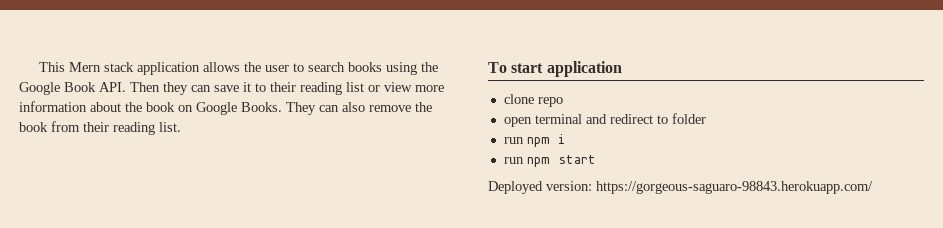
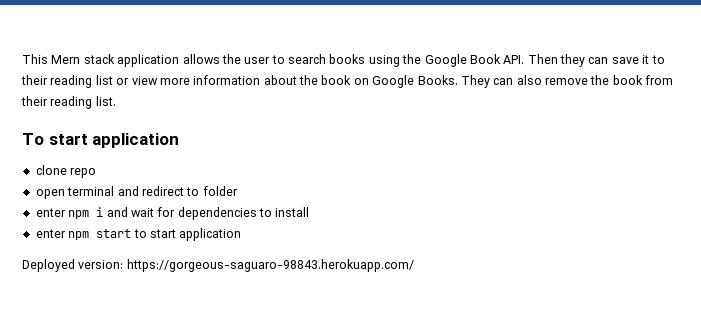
- run npm i
- run npm start
+ enter npm i and wait for dependencies to install
+ enter npm start to start application

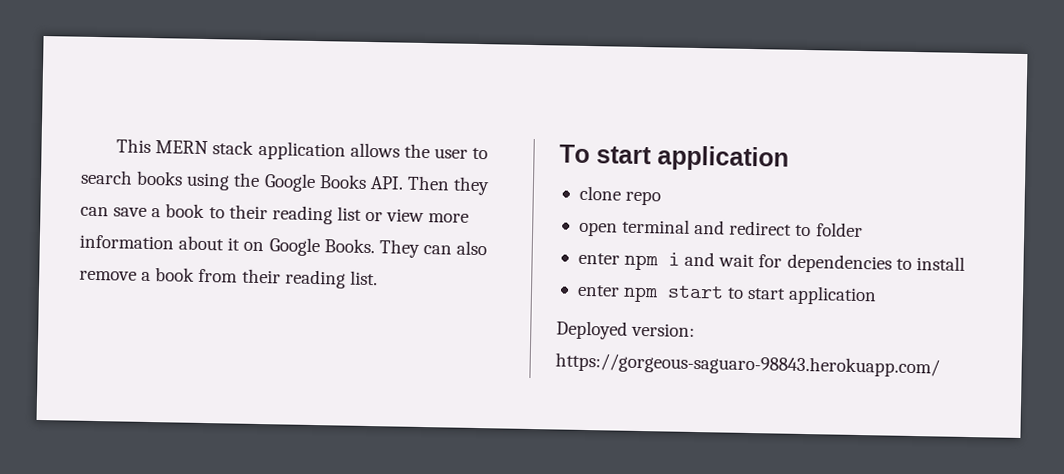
- This Mern stack application allows the user to search books using the Google Book API. Then they can save it to their reading list or view more information about the book on Google Books.
+ This MERN stack application allows the user to search books using the Google Books API. Then they can save a book to their reading list or view more information about it on Google Books.
- They can also remove the book from their reading list.
+ They can also remove a book from their reading list.

